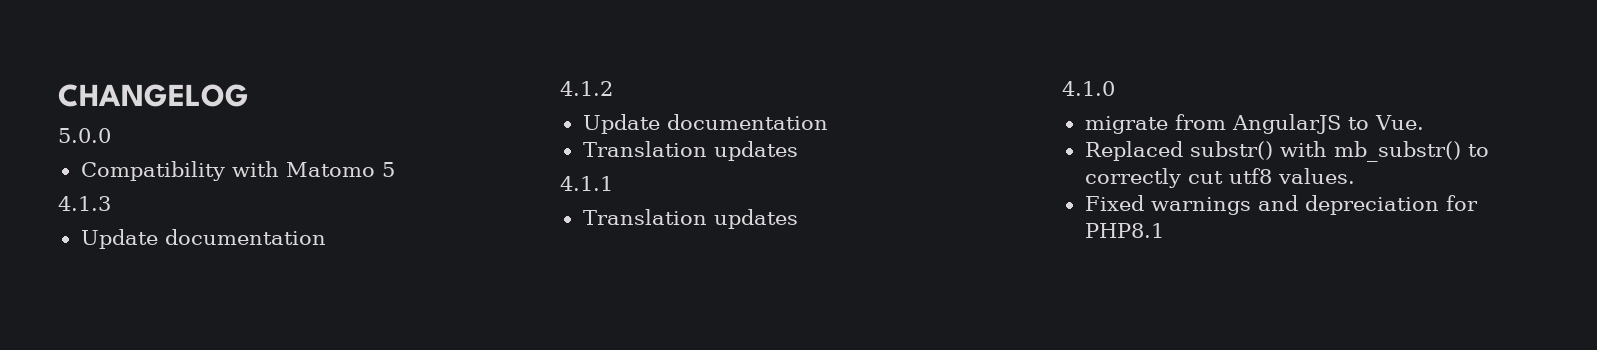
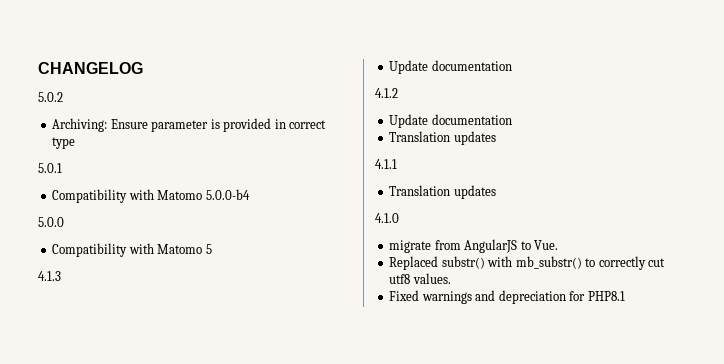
+ 5.0.2
+ Archiving: Ensure parameter is provided in correct type
+ 5.0.1
+ Compatibility with Matomo 5.0.0-b4

